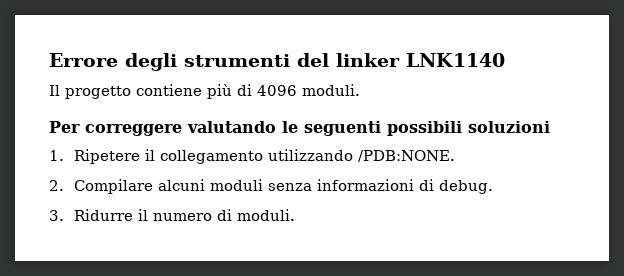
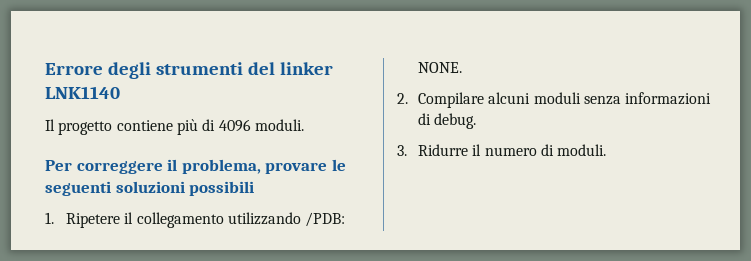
- Per correggere valutando le seguenti possibili soluzioni
+ Per correggere il problema, provare le seguenti soluzioni possibili
- 1. Ripetere il collegamento utilizzando /PDB:NONE.
+ 1. Ripetere il collegamento utilizzando /PDB: NONE.

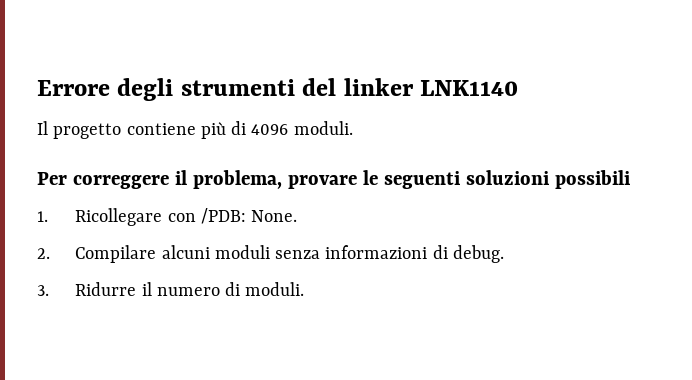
- 1. Ripetere il collegamento utilizzando /PDB: NONE.
+ 1. Ricollegare con /PDB: None.

